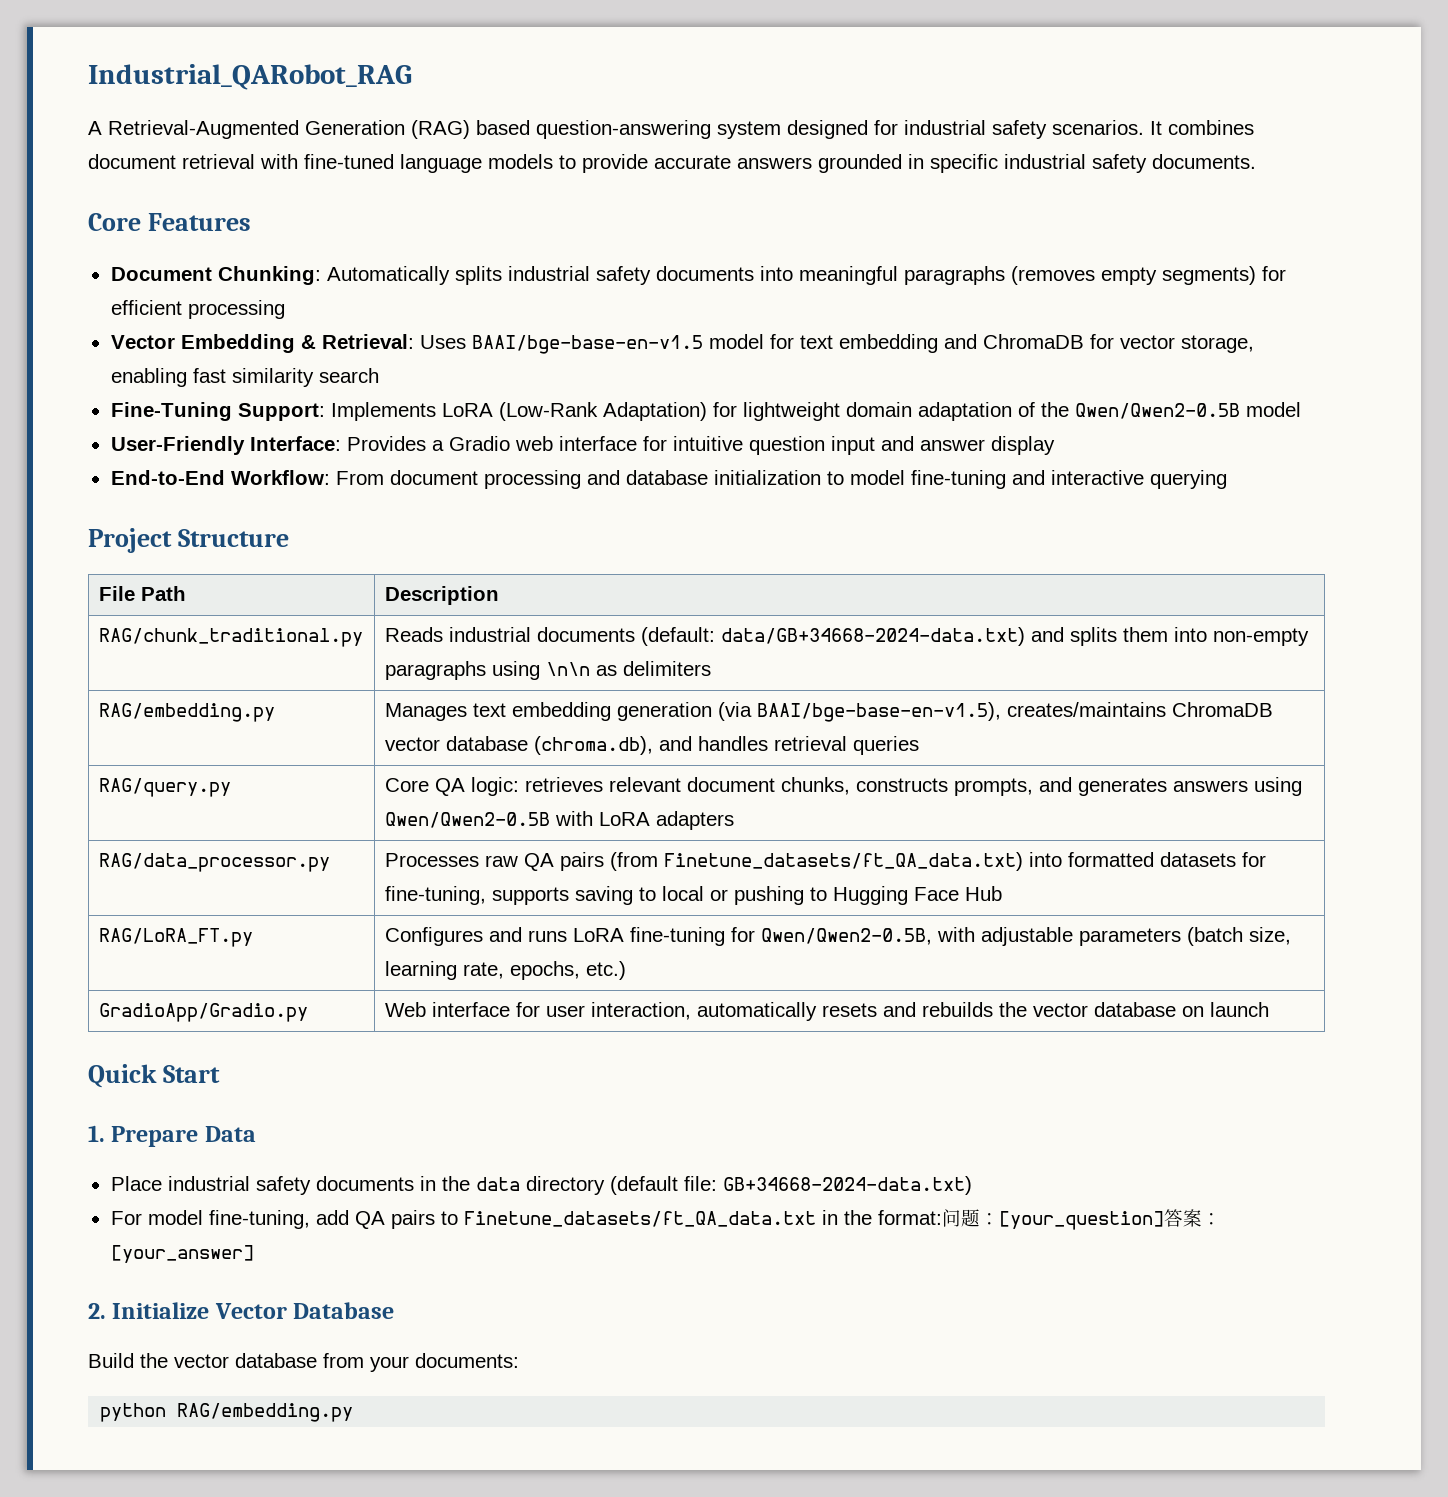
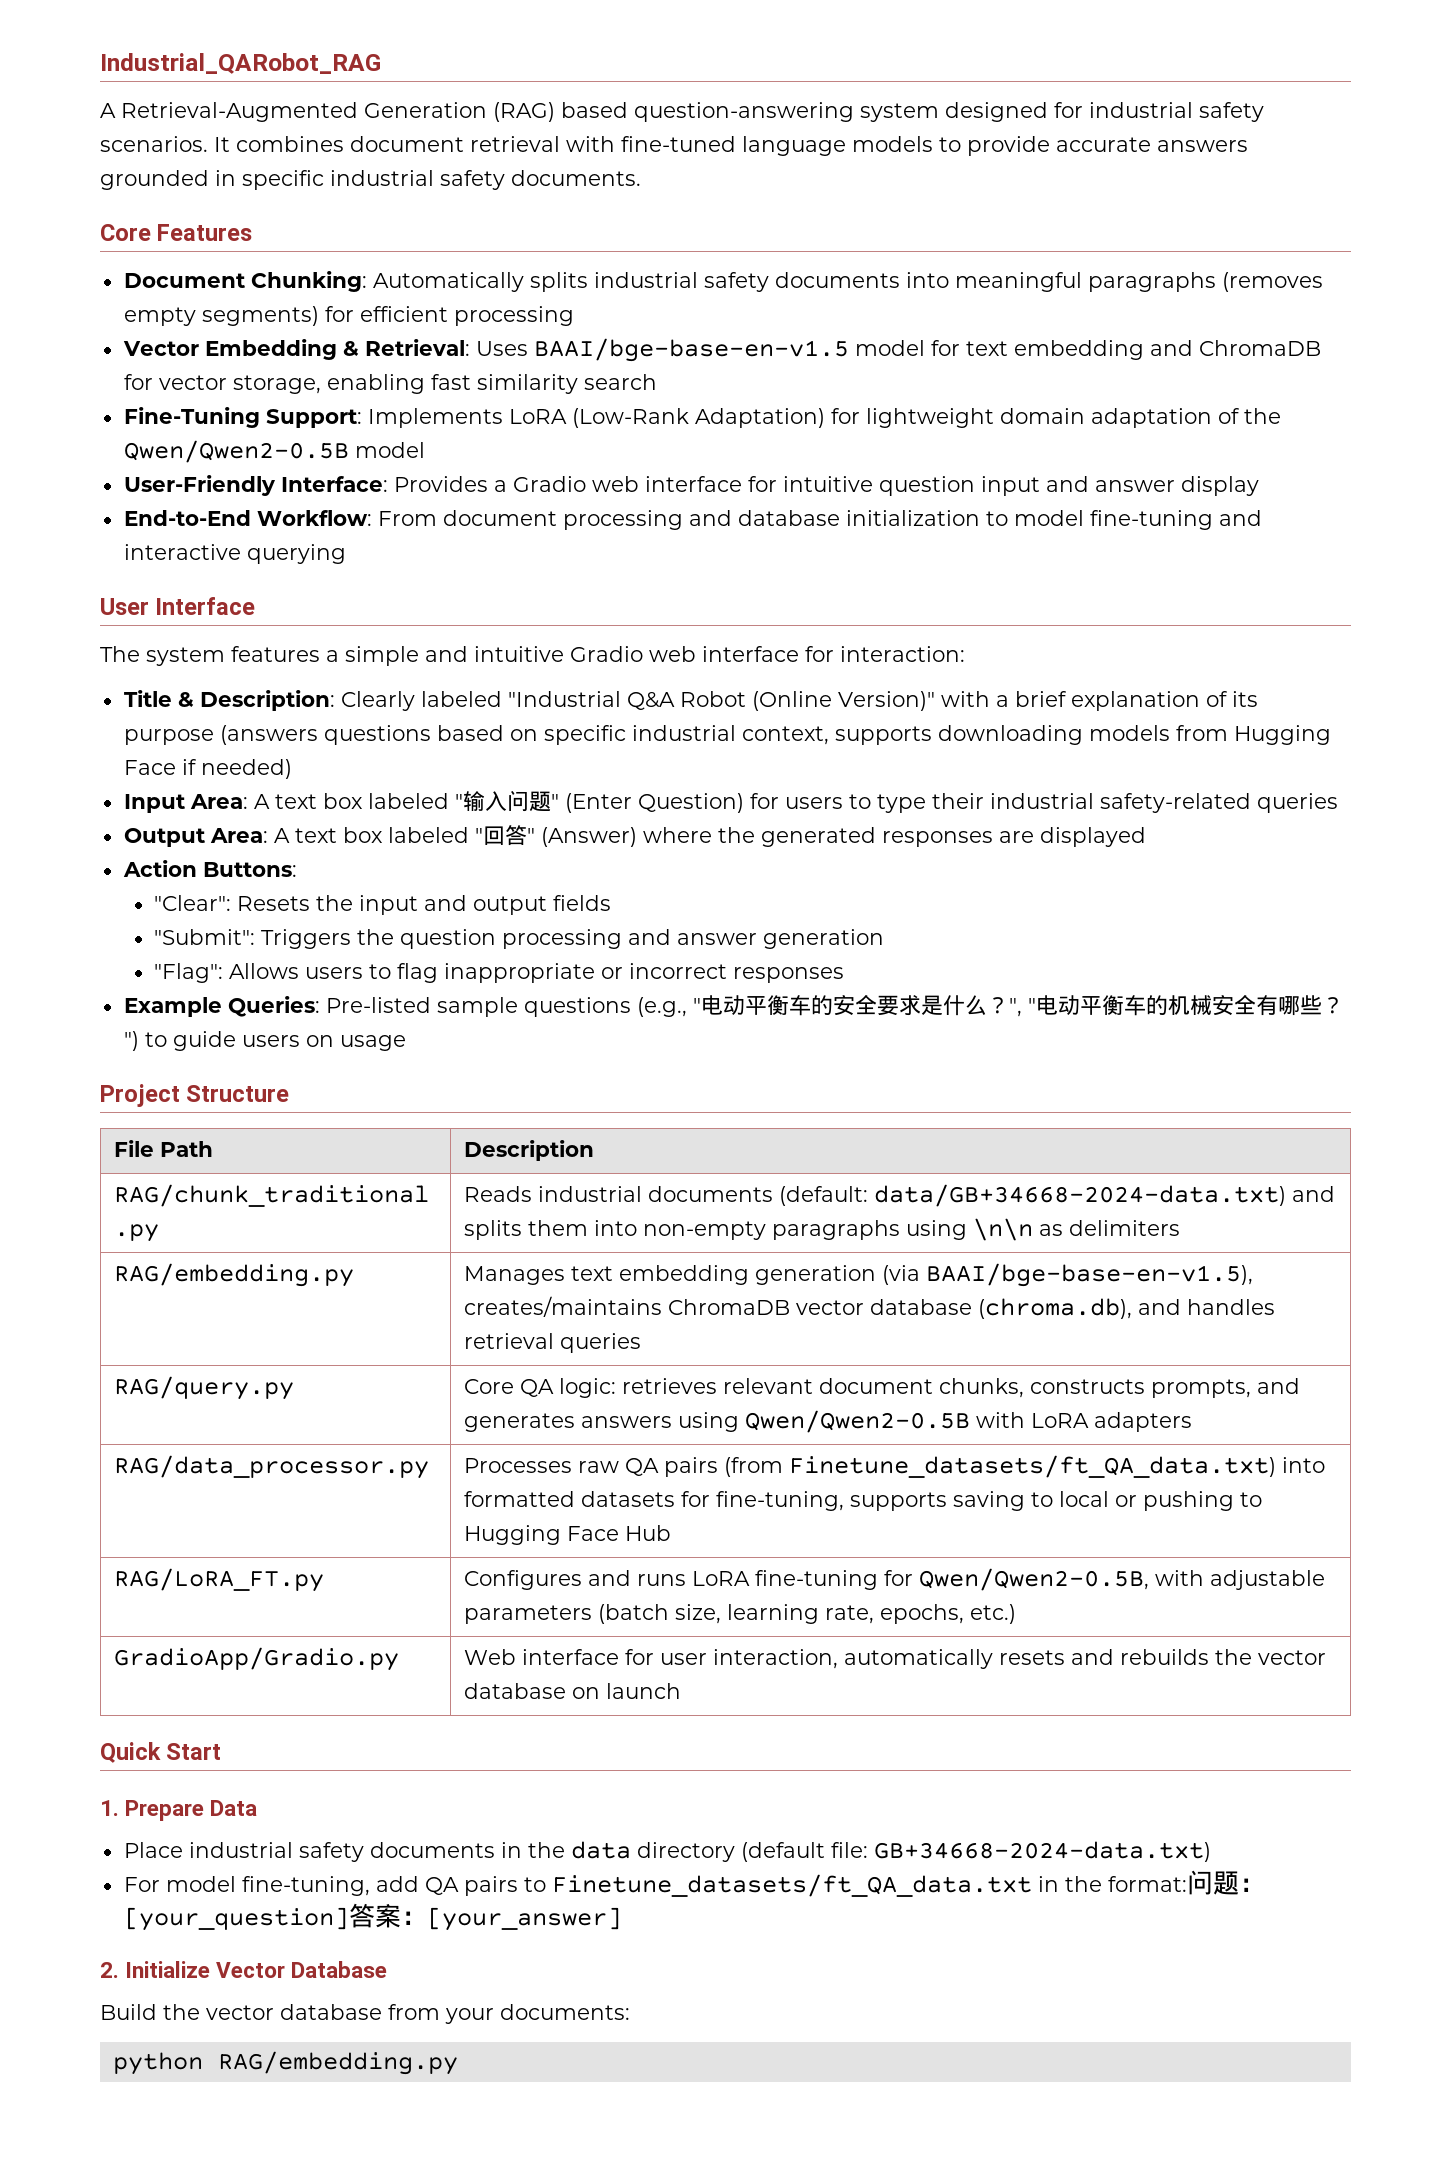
+ User Interface
+ The system features a simple and intuitive Gradio web interface for interaction:
+ Title & Description: Clearly labeled "Industrial Q&A Robot (Online Version)" with a brief explanation of its purpose (answers questions based on specific industrial context, supports downloading models from Hugging Face if needed)
+ Input Area: A text box labeled "输入问题" (Enter Question) for users to type their industrial safety-related queries
+ Output Area: A text box labeled "回答" (Answer) where the generated responses are displayed
+ Action Buttons:
+ "Clear": Resets the input and output fields
+ "Submit": Triggers the question processing and answer generation
+ "Flag": Allows users to flag inappropriate or incorrect responses
+ Example Queries: Pre-listed sample questions (e.g., "电动平衡车的安全要求是什么？", "电动平衡车的机械安全有哪些？") to guide users on usage

